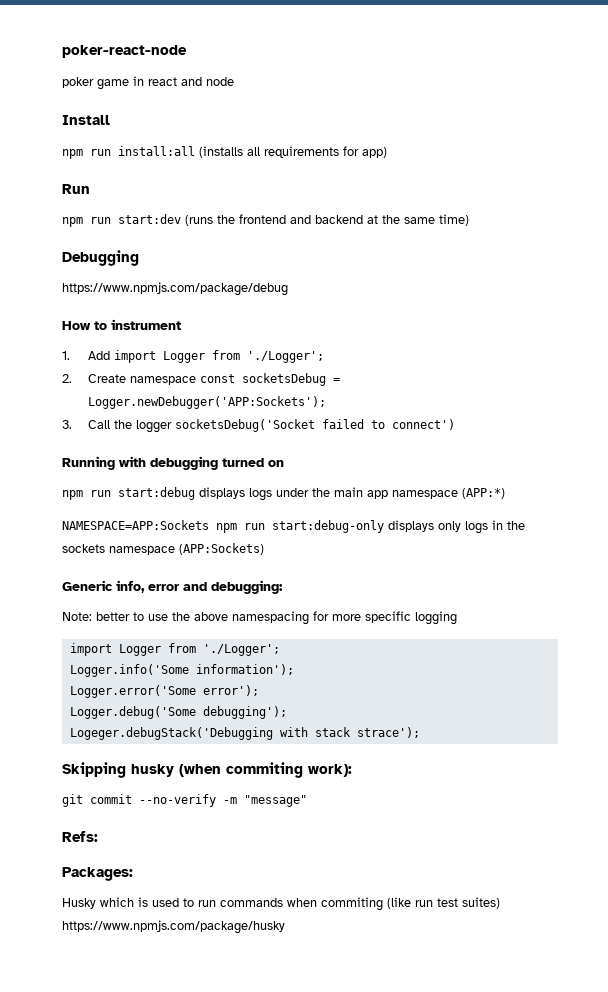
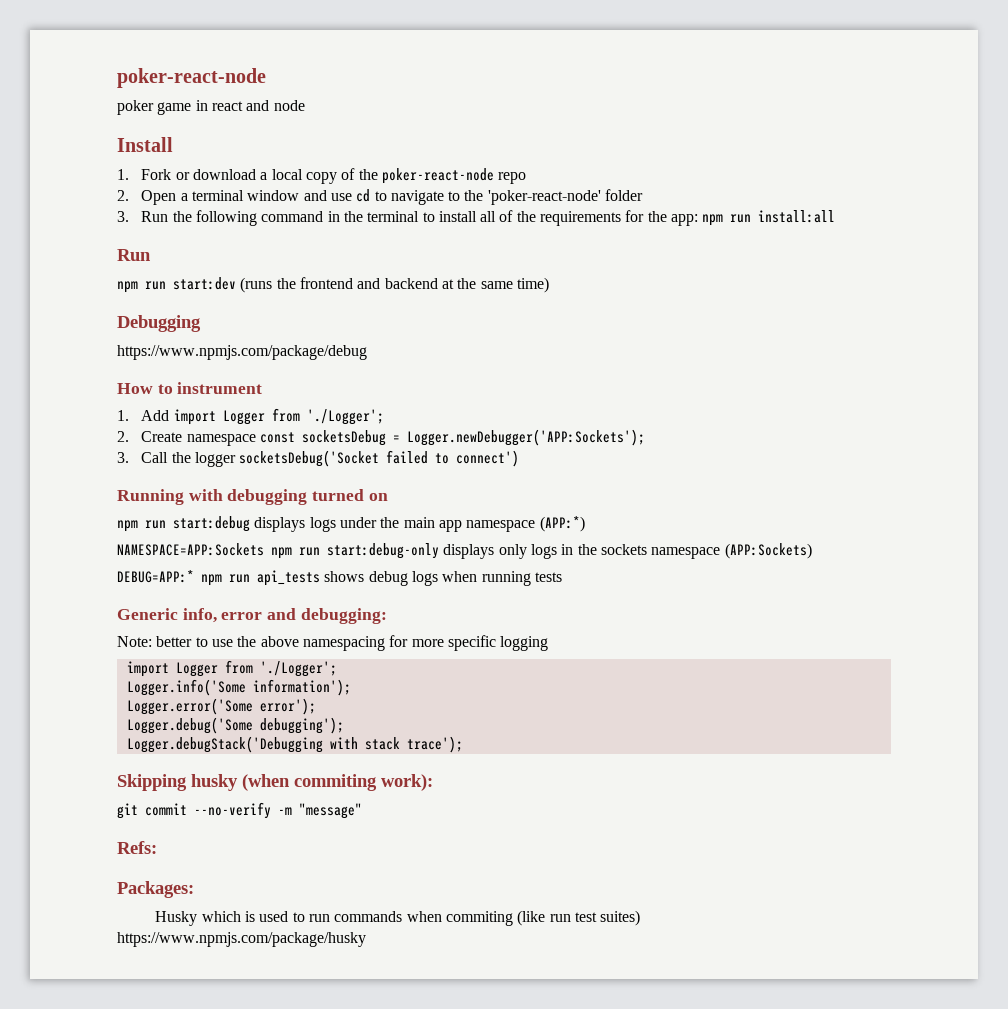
- npm run install:all (installs all requirements for app)
+ 1. Fork or download a local copy of the poker-react-node repo
+ 2. Open a terminal window and use cd to navigate to the 'poker-react-node' folder
+ 3. Run the following command in the terminal to install all of the requirements for the app: npm run install:all
+ DEBUG=APP:* npm run api_tests shows debug logs when running tests
- Logeger.debugStack('Debugging with stack strace');
+ Logger.debugStack('Debugging with stack trace');

